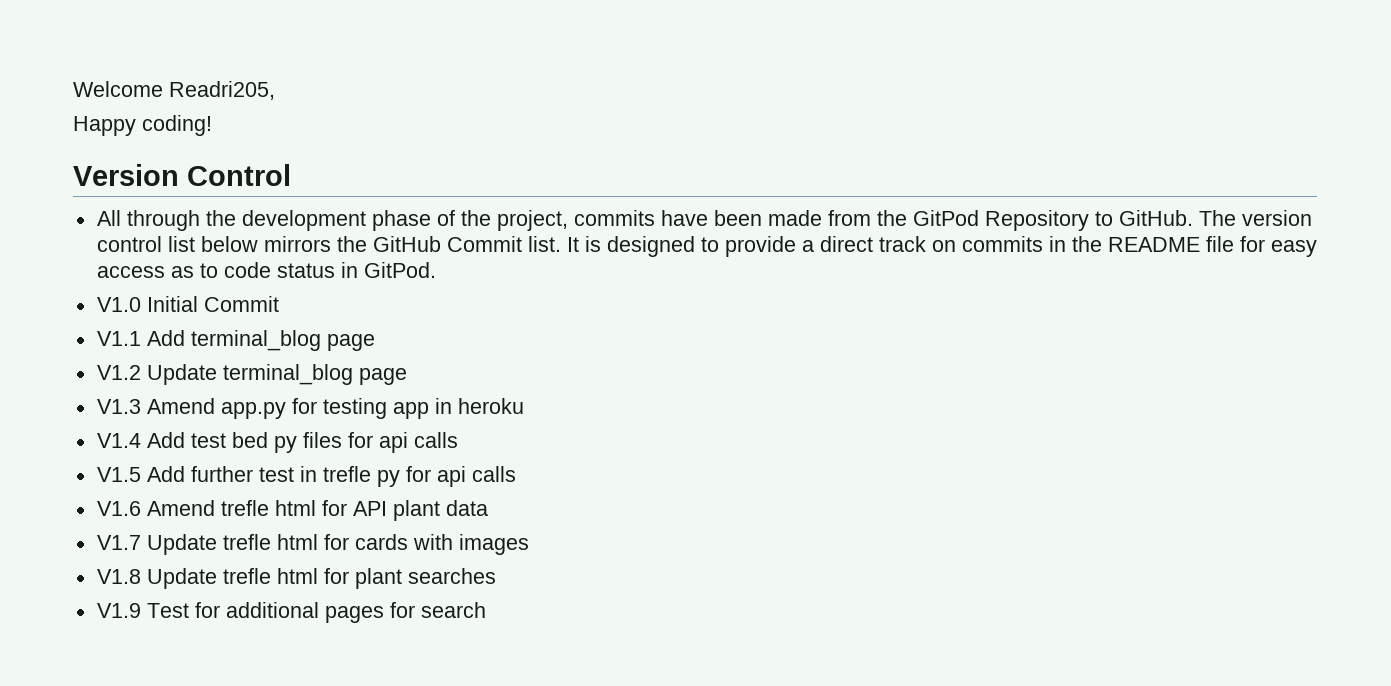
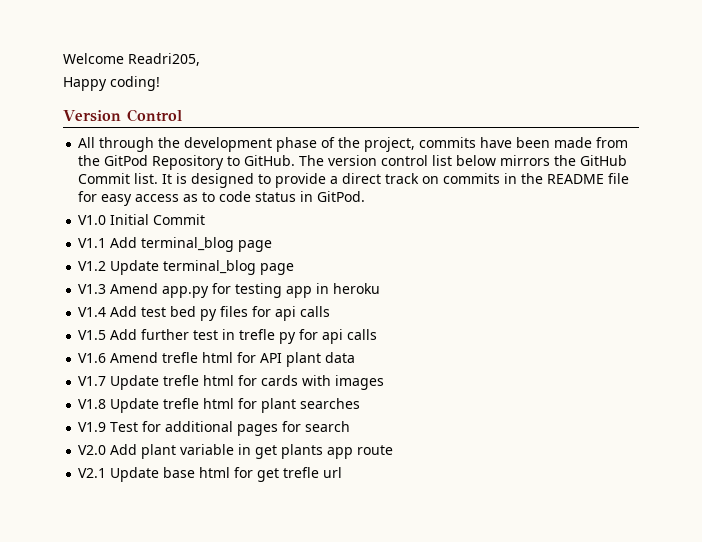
+ V2.0 Add plant variable in get plants app route
+ V2.1 Update base html for get trefle url

